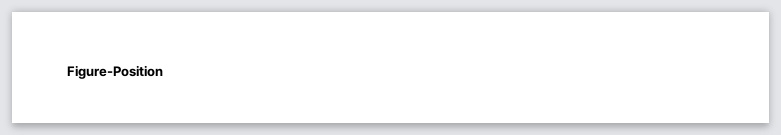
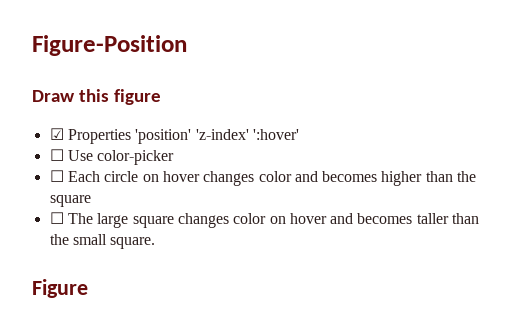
+ Draw this figure
+ ☑ Properties 'position' 'z-index' ':hover'
+ ☐ Use color-picker
+ ☐ Each circle on hover changes color and becomes higher than the square
+ ☐ The large square changes color on hover and becomes taller than the small square.
+ Figure

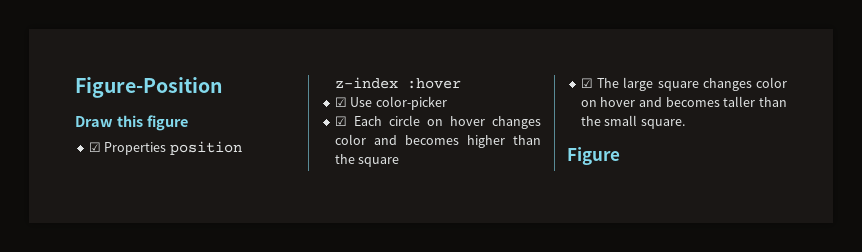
- ☑ Properties 'position' 'z-index' ':hover'
- ☐ Use color-picker
+ ☑ Properties position z-index :hover
+ ☑ Use color-picker
- ☐ Each circle on hover changes color and becomes higher than the square
+ ☑ Each circle on hover changes color and becomes higher than the square
- ☐ The large square changes color on hover and becomes taller than the small square.
+ ☑ The large square changes color on hover and becomes taller than the small square.

